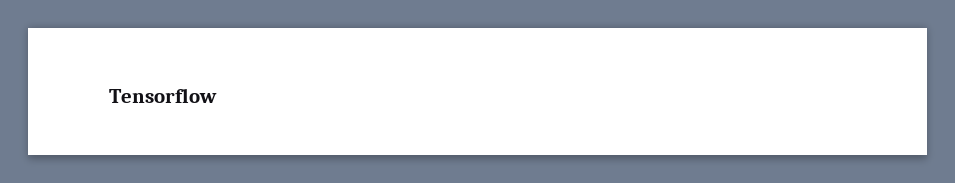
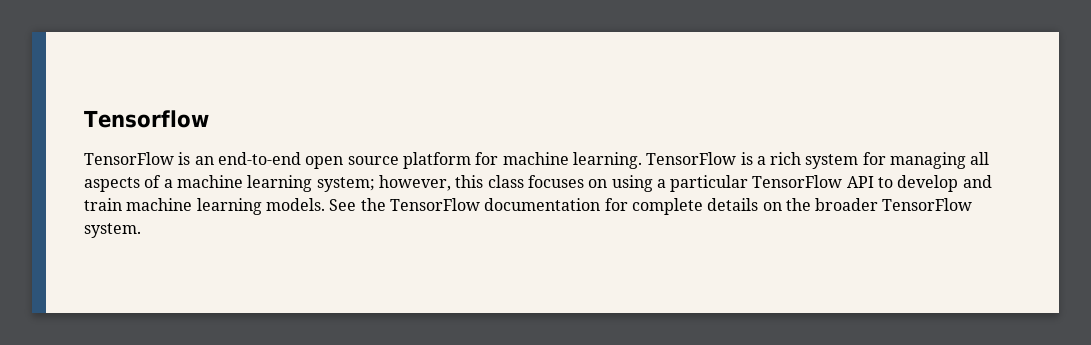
+ TensorFlow is an end-to-end open source platform for machine learning. TensorFlow is a rich system for managing all aspects of a machine learning system; however, this class focuses on using a particular TensorFlow API to develop and train machine learning models. See the TensorFlow documentation for complete details on the broader TensorFlow system.

